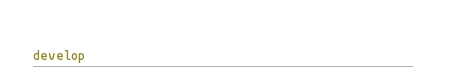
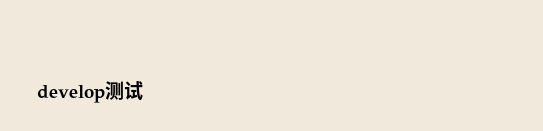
- develop
+ develop测试

